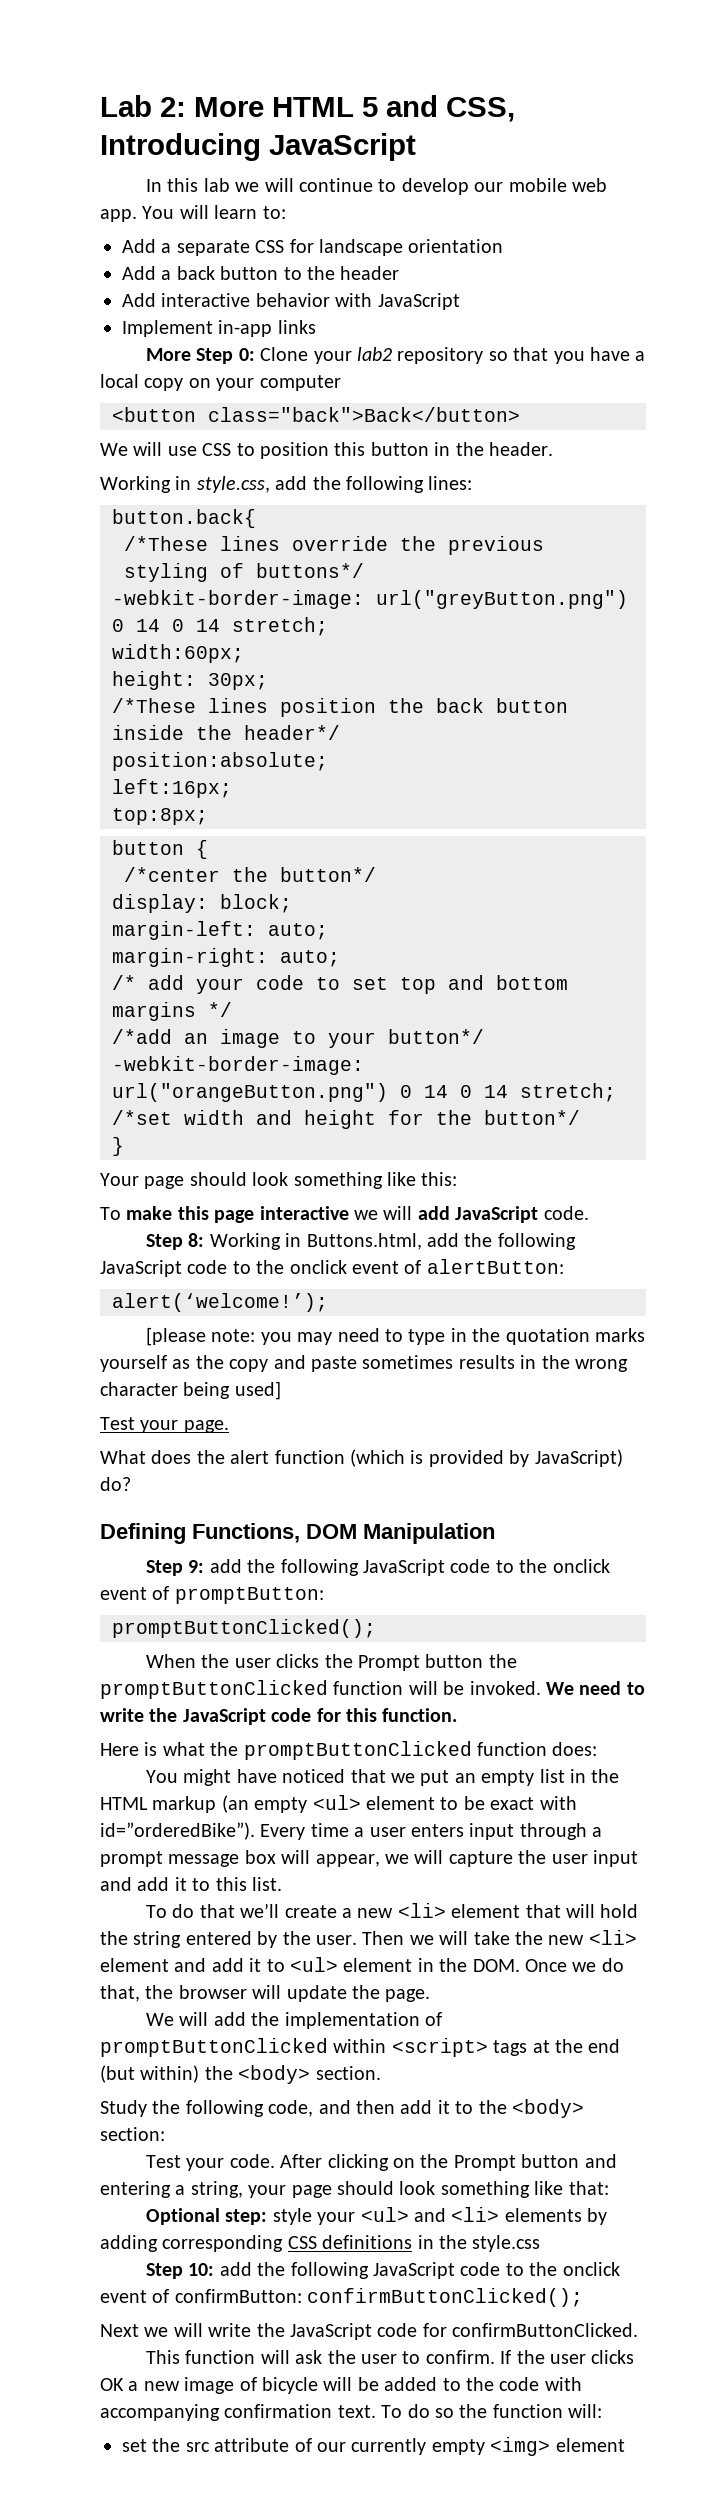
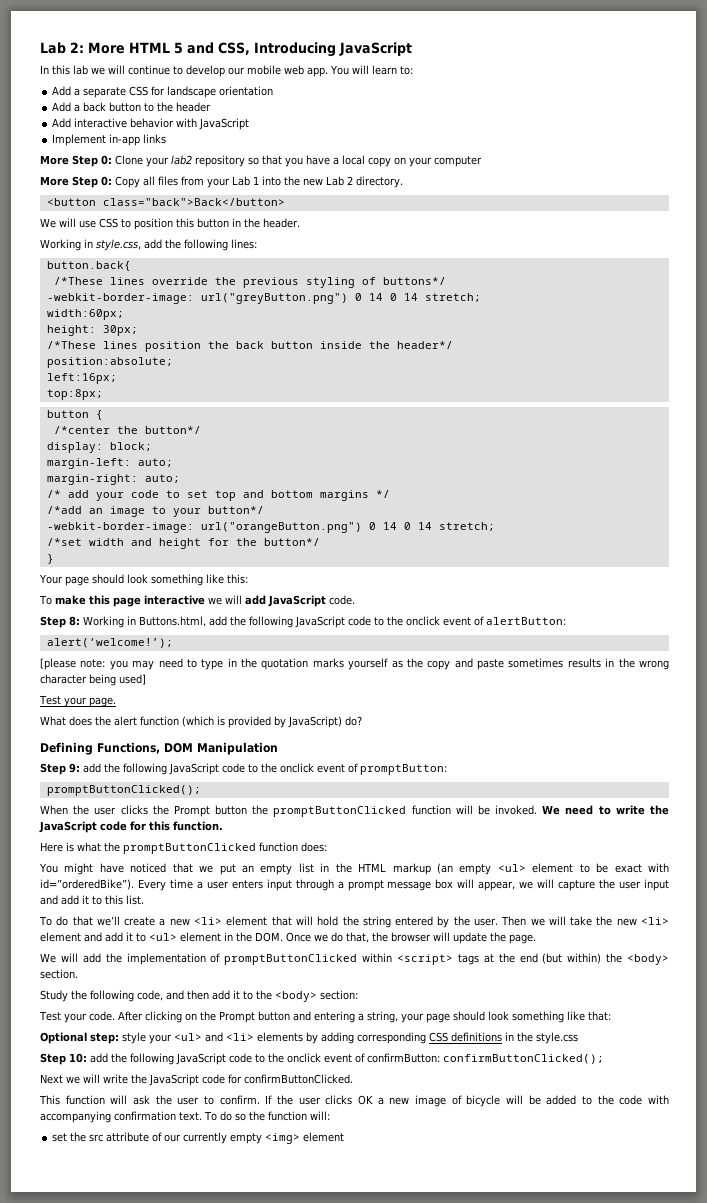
+ More Step 0: Copy all files from your Lab 1 into the new Lab 2 directory.

